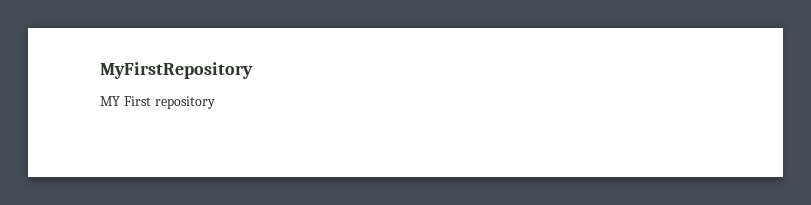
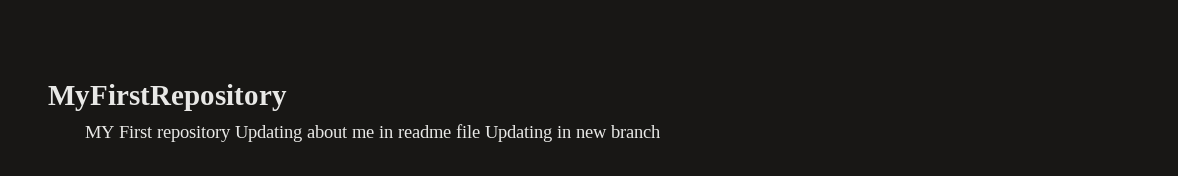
- MY First repository
+ MY First repository Updating about me in readme file Updating in new branch

